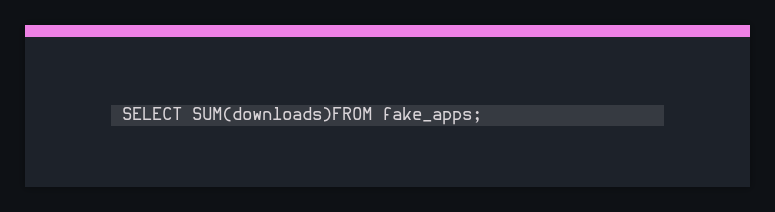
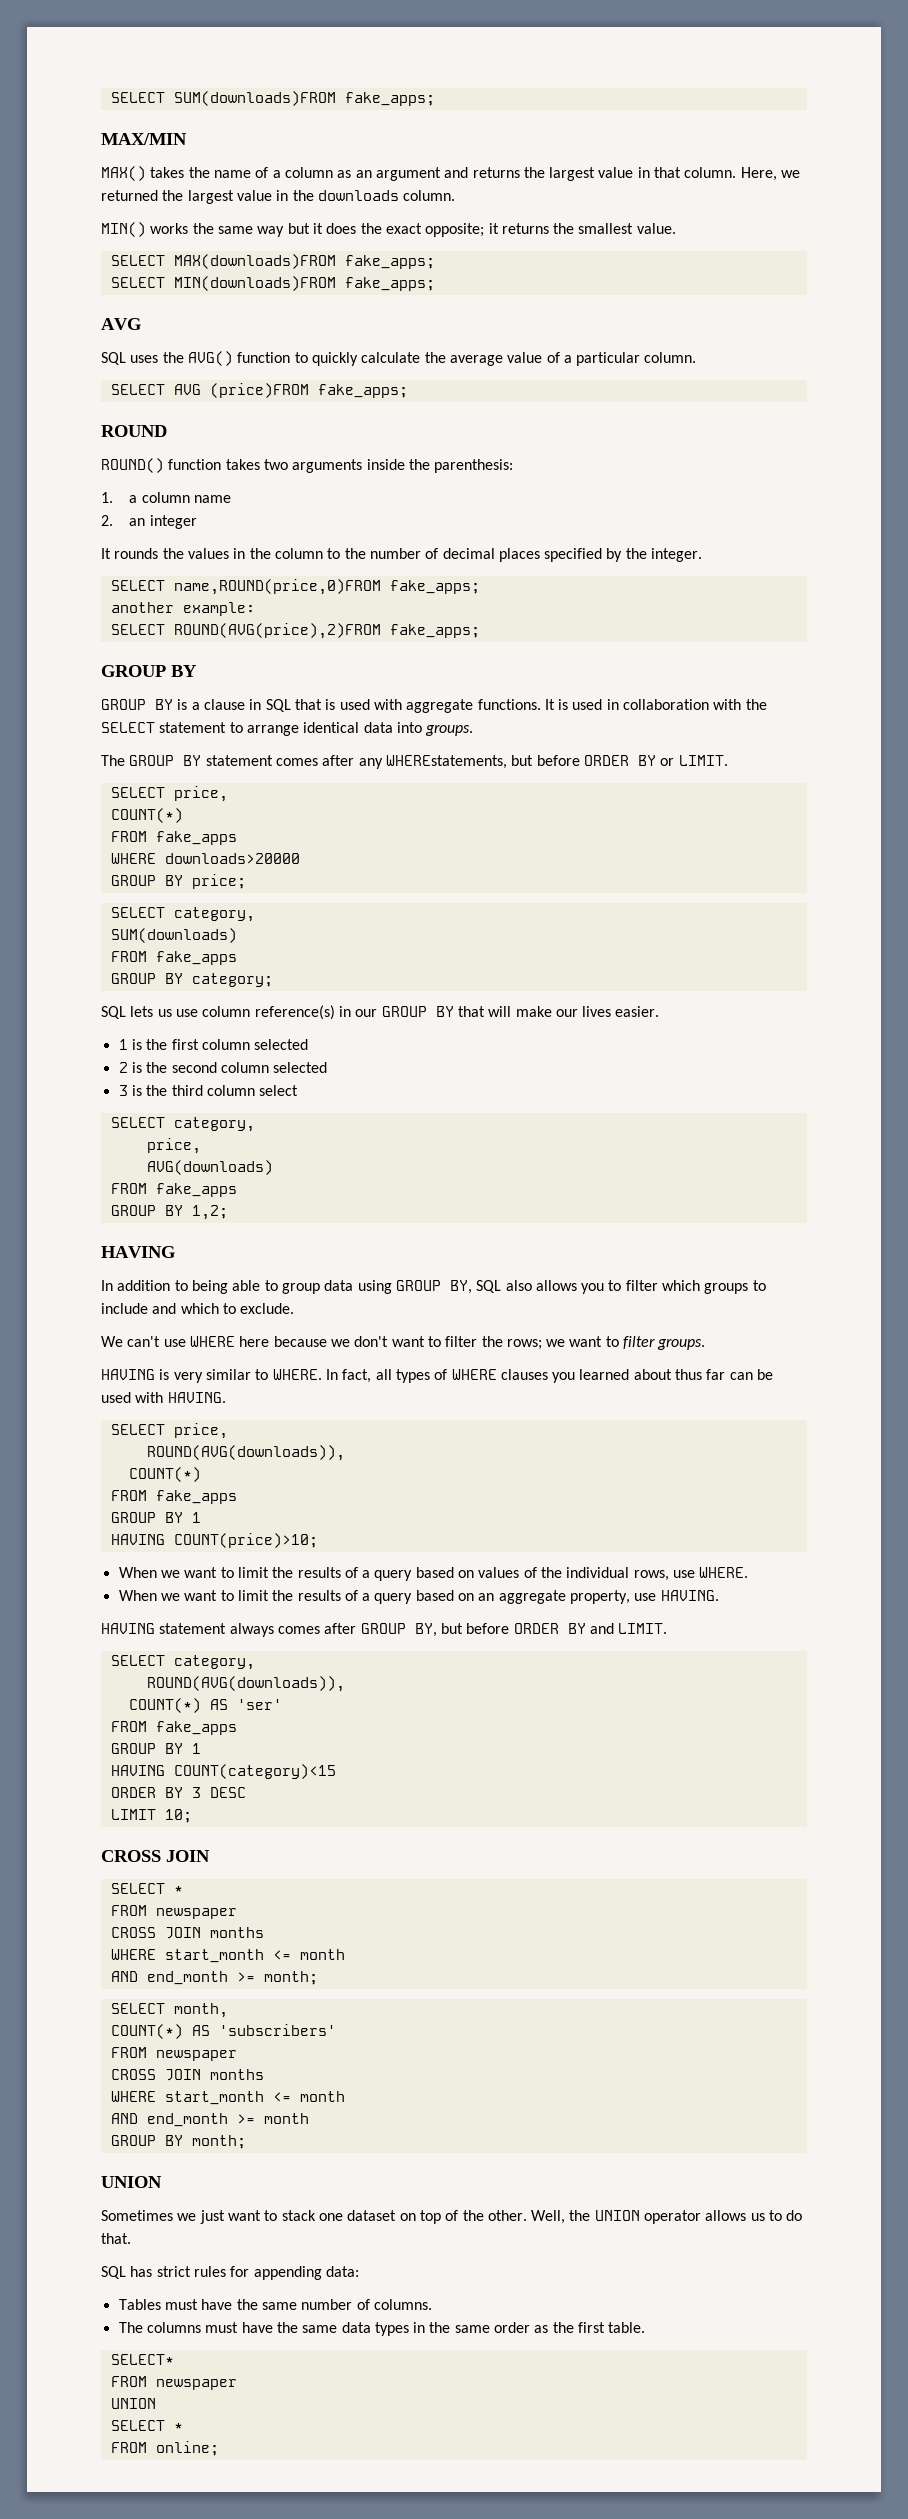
+ MAX/MIN
+ MAX() takes the name of a column as an argument and returns the largest value in that column. Here, we returned the largest value in the downloads column.
+ MIN() works the same way but it does the exact opposite; it returns the smallest value.
+ SELECT MAX(downloads)FROM fake_apps;
+ SELECT MIN(downloads)FROM fake_apps;
+ AVG
+ SQL uses the AVG() function to quickly calculate the average value of a particular column.
+ SELECT AVG (price)FROM fake_apps;
+ ROUND
+ ROUND() function takes two arguments inside the parenthesis:
+ 1. a column name
+ 2. an integer
+ It rounds the values in the column to the number of decimal places specified by the integer.
+ SELECT name,ROUND(price,0)FROM fake_apps;
+ another example:
+ SELECT ROUND(AVG(price),2)FROM fake_apps;
+ GROUP BY
+ GROUP BY is a clause in SQL that is used with aggregate functions. It is used in collaboration with the SELECT statement to arrange identical data into groups.
+ The GROUP BY statement comes after any WHEREstatements, but before ORDER BY or LIMIT.
+ SELECT price,
+ COUNT(*)
+ FROM fake_apps
+ WHERE downloads>20000
+ GROUP BY price;
+ SELECT category,
+ SUM(downloads)
+ FROM fake_apps
+ GROUP BY category;
+ SQL lets us use column reference(s) in our GROUP BY that will make our lives easier.
+ 1 is the first column selected
+ 2 is the second column selected
+ 3 is the third column select
+ SELECT category,
+ price,
+ AVG(downloads)
+ FROM fake_apps
+ GROUP BY 1,2;
+ HAVING
+ In addition to being able to group data using GROUP BY, SQL also allows you to filter which groups to include and which to exclude.
+ We can't use WHERE here because we don't want to filter the rows; we want to filter groups.
+ HAVING is very similar to WHERE. In fact, all types of WHERE clauses you learned about thus far can be used with HAVING.
+ SELECT price,
+ ROUND(AVG(downloads)),
+ COUNT(*)
+ FROM fake_apps
+ GROUP BY 1
+ HAVING COUNT(price)>10;
+ When we want to limit the results of a query based on values of the individual rows, use WHERE.
+ When we want to limit the results of a query based on an aggregate property, use HAVING.
+ HAVING statement always comes after GROUP BY, but before ORDER BY and LIMIT.
+ SELECT category,
+ ROUND(AVG(downloads)),
+ COUNT(*) AS 'ser'
+ FROM fake_apps
+ GROUP BY 1
+ HAVING COUNT(category)<15
+ ORDER BY 3 DESC
+ LIMIT 10;
+ CROSS JOIN
+ SELECT *
+ FROM newspaper
+ CROSS JOIN months
+ WHERE start_month <= month
+ AND end_month >= month;
+ SELECT month,
+ COUNT(*) AS 'subscribers'
+ FROM newspaper
+ CROSS JOIN months
+ WHERE start_month <= month
+ AND end_month >= month
+ GROUP BY month;
+ UNION
+ Sometimes we just want to stack one dataset on top of the other. Well, the UNION operator allows us to do that.
+ SQL has strict rules for appending data:
+ Tables must have the same number of columns.
+ The columns must have the same data types in the same order as the first table.
+ SELECT*
+ FROM newspaper
+ UNION
+ SELECT *
+ FROM online;

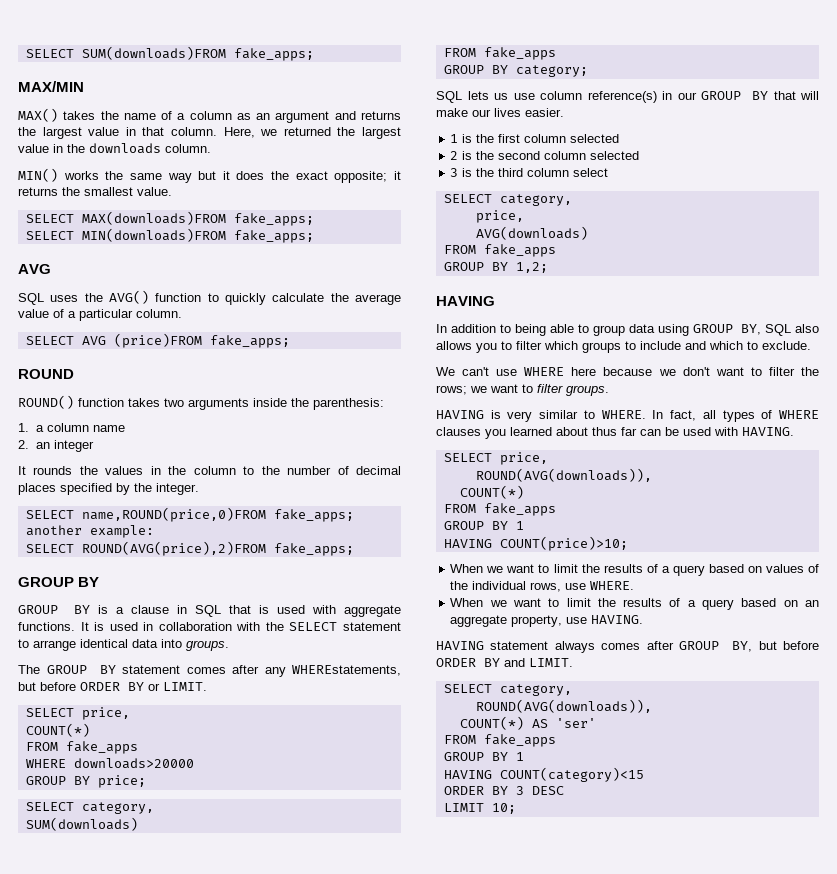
  LIMIT 10;
- CROSS JOIN
- SELECT *
- FROM newspaper
- CROSS JOIN months
- WHERE start_month <= month
- AND end_month >= month;
- SELECT month,
- COUNT(*) AS 'subscribers'
- FROM newspaper
- CROSS JOIN months
- WHERE start_month <= month
- AND end_month >= month
- GROUP BY month;
- UNION
- Sometimes we just want to stack one dataset on top of the other. Well, the UNION operator allows us to do that.
- SQL has strict rules for appending data:
- Tables must have the same number of columns.
- The columns must have the same data types in the same order as the first table.
- SELECT*
- FROM newspaper
- UNION
- SELECT *
- FROM online;

